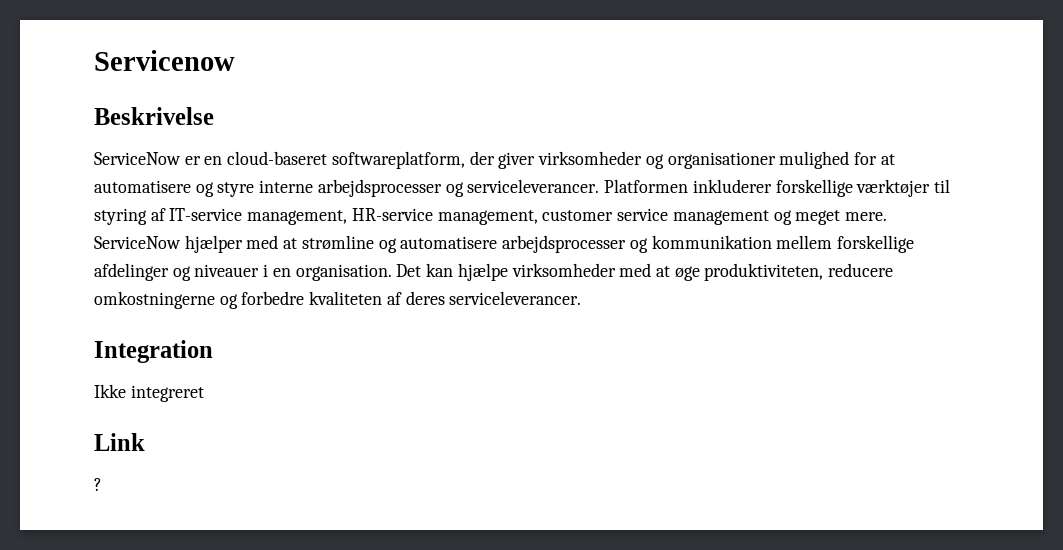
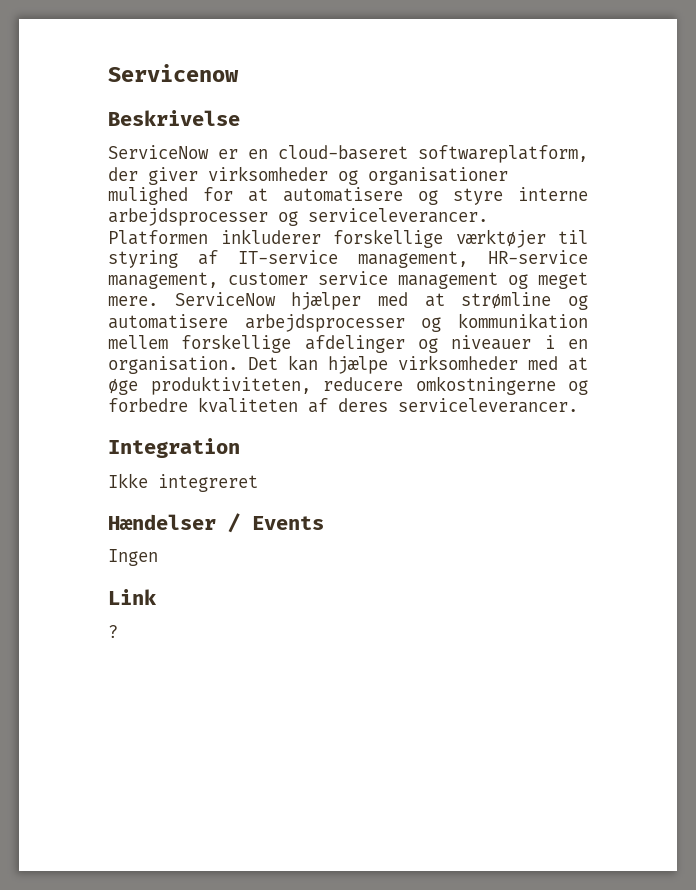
+ Hændelser / Events
+ Ingen

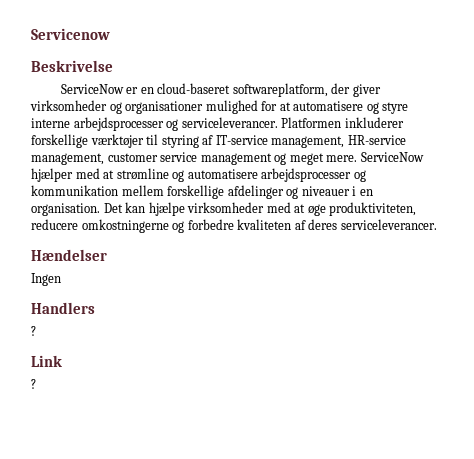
- Integration
- Ikke integreret
- Hændelser / Events
+ Hændelser
+ Handlers
+ ?

